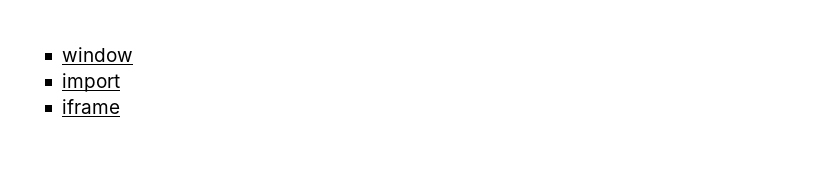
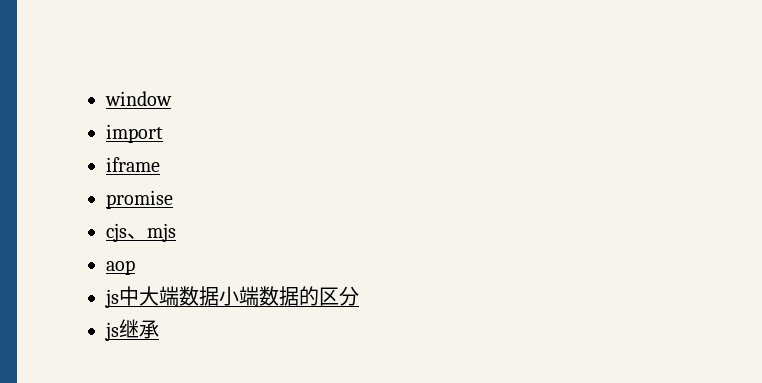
+ promise
+ cjs、mjs
+ aop
+ js中大端数据小端数据的区分
+ js继承

